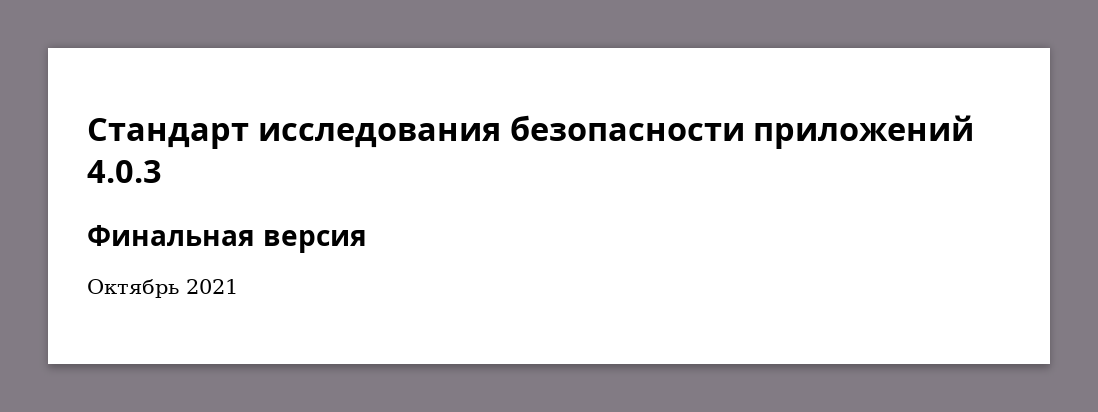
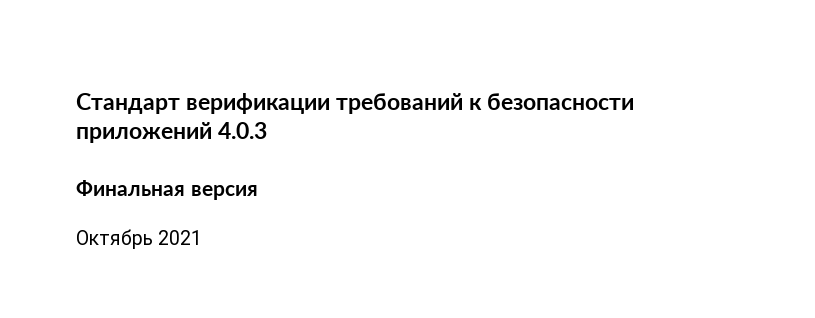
- Стандарт исследования безопасности приложений 4.0.3
+ Стандарт верификации требований к безопасности приложений 4.0.3

